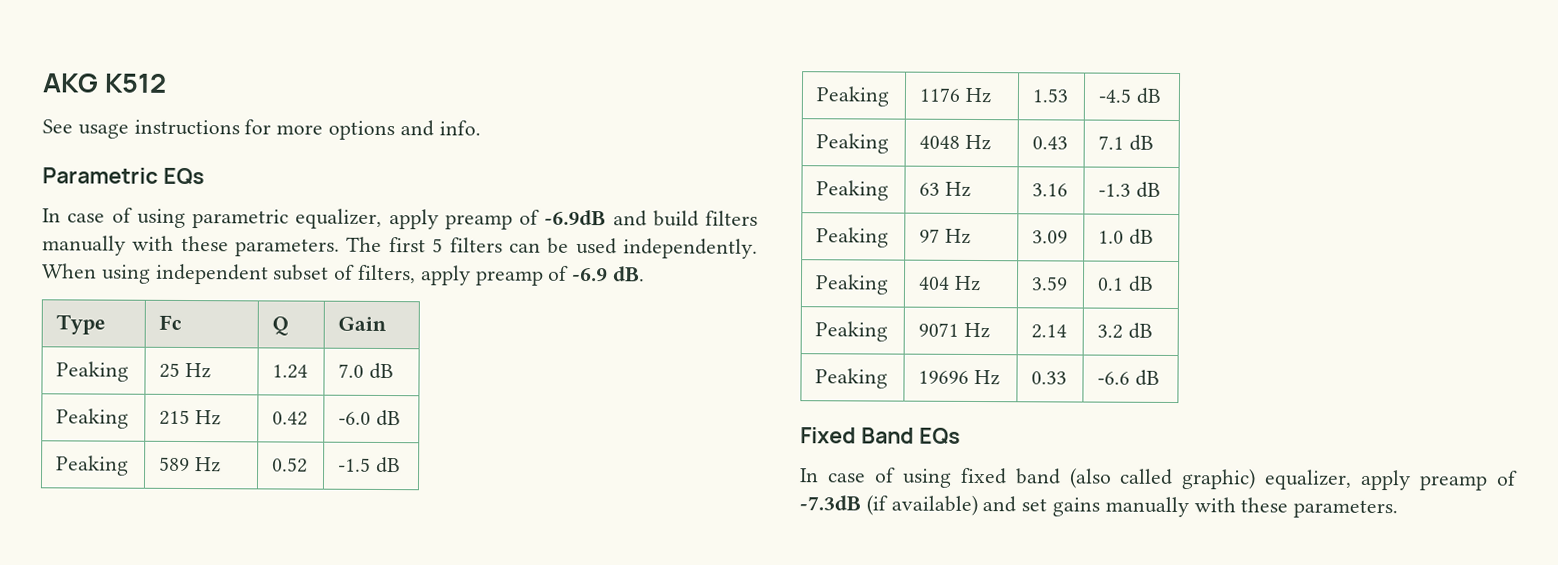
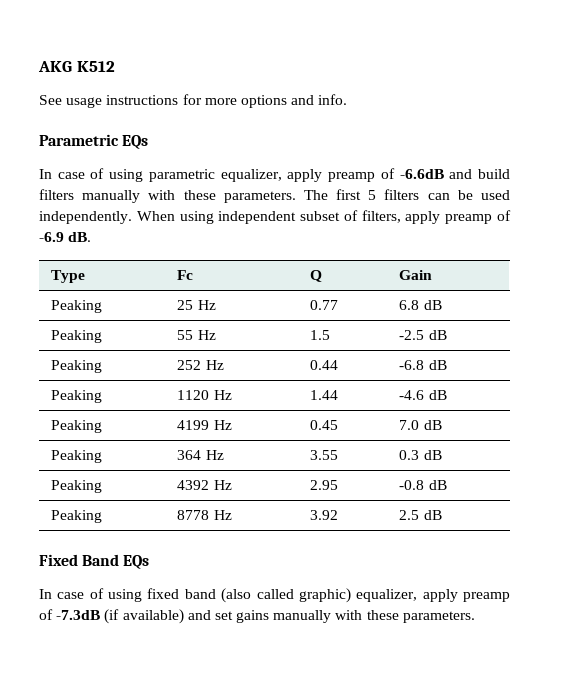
- In case of using parametric equalizer, apply preamp of -6.9dB and build filters manually with these parameters.
+ In case of using parametric equalizer, apply preamp of -6.6dB and build filters manually with these parameters.
- Peaking | 25 Hz | 1.24 | 7.0 dB
+ Peaking | 25 Hz | 0.77 | 6.8 dB
+ Peaking | 55 Hz | 1.5 | -2.5 dB
+ Peaking | 252 Hz | 0.44 | -6.8 dB
+ Peaking | 1120 Hz | 1.44 | -4.6 dB
+ Peaking | 4199 Hz | 0.45 | 7.0 dB
- Peaking | 215 Hz | 0.42 | -6.0 dB
- Peaking | 589 Hz | 0.52 | -1.5 dB
- Peaking | 1176 Hz | 1.53 | -4.5 dB
- Peaking | 4048 Hz | 0.43 | 7.1 dB
- Peaking | 63 Hz | 3.16 | -1.3 dB
- Peaking | 97 Hz | 3.09 | 1.0 dB
- Peaking | 404 Hz | 3.59 | 0.1 dB
- Peaking | 9071 Hz | 2.14 | 3.2 dB
- Peaking | 19696 Hz | 0.33 | -6.6 dB
+ Peaking | 364 Hz | 3.55 | 0.3 dB
+ Peaking | 4392 Hz | 2.95 | -0.8 dB
+ Peaking | 8778 Hz | 3.92 | 2.5 dB

